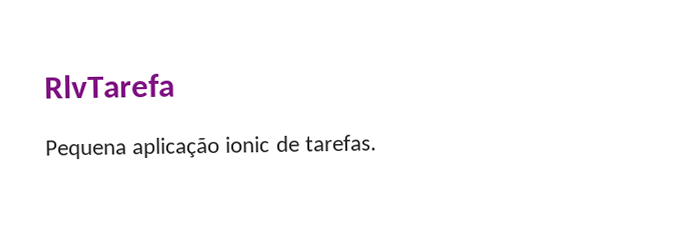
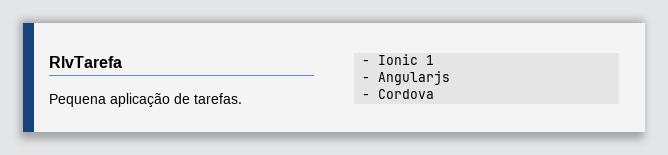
- Pequena aplicação ionic de tarefas.
+ Pequena aplicação de tarefas.
+ - Ionic 1
+ - Angularjs
+ - Cordova

